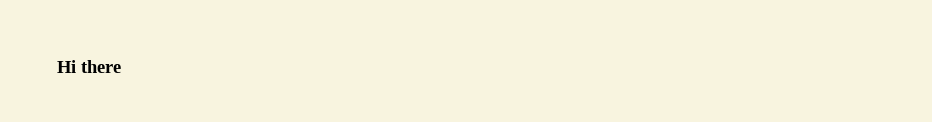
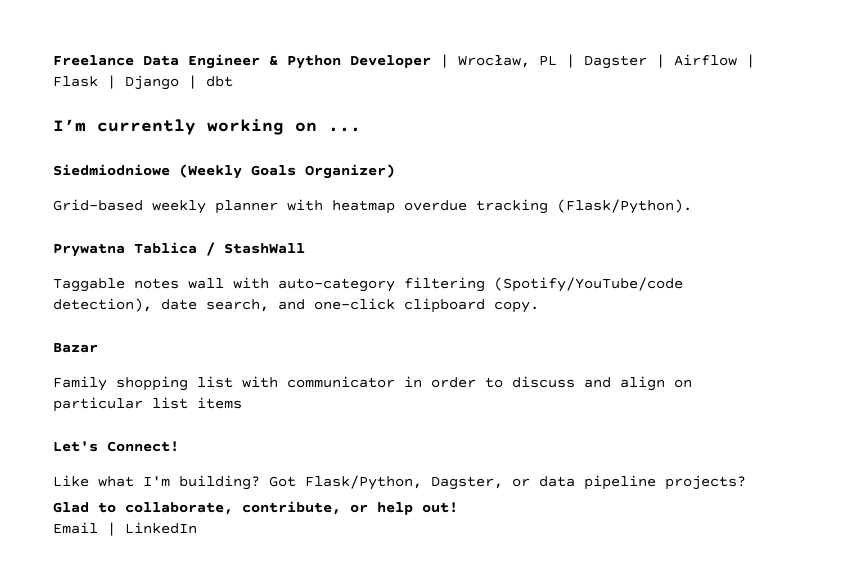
- Hi there
+ Freelance Data Engineer & Python Developer | Wrocław, PL | Dagster | Airflow | Flask | Django | dbt
+ I’m currently working on ...
+ Siedmiodniowe (Weekly Goals Organizer)
+ Grid-based weekly planner with heatmap overdue tracking (Flask/Python).
+ Prywatna Tablica / StashWall
+ Taggable notes wall with auto-category filtering (Spotify/YouTube/code detection), date search, and one-click clipboard copy.
+ Bazar
+ Family shopping list with communicator in order to discuss and align on particular list items
+ Let's Connect!
+ Like what I'm building? Got Flask/Python, Dagster, or data pipeline projects?
+ Glad to collaborate, contribute, or help out!
+ Email | LinkedIn

